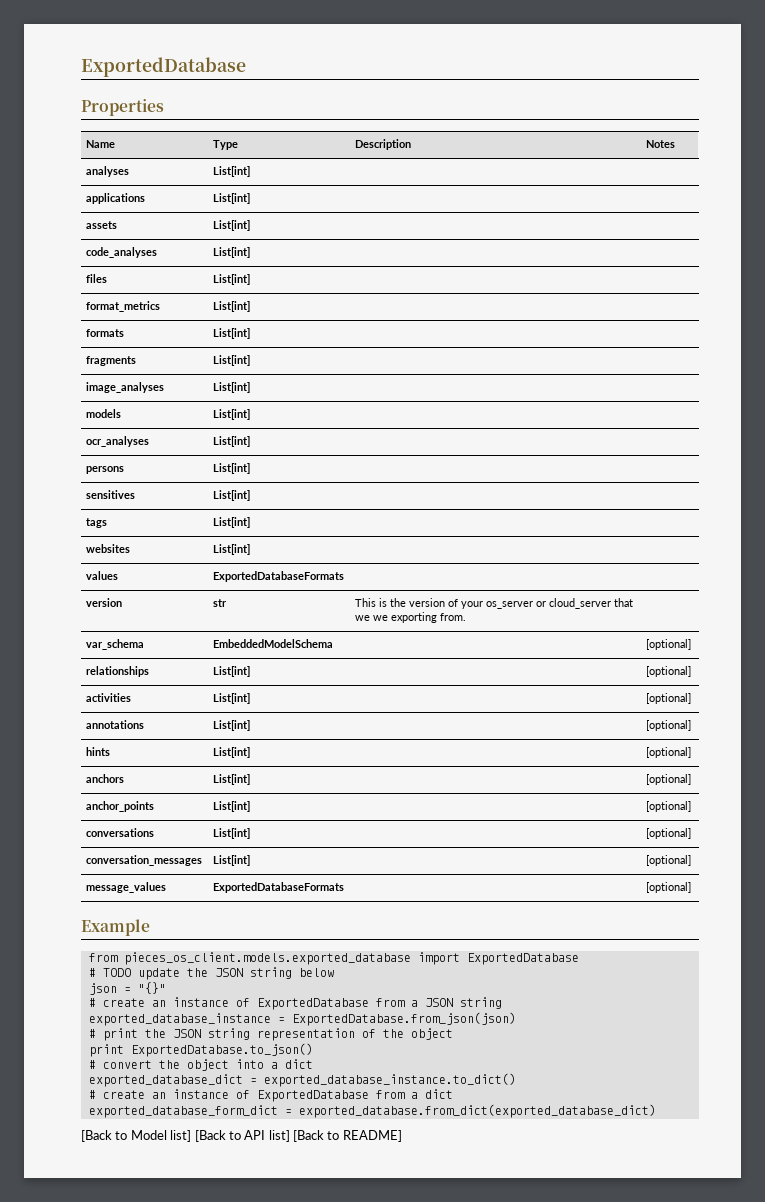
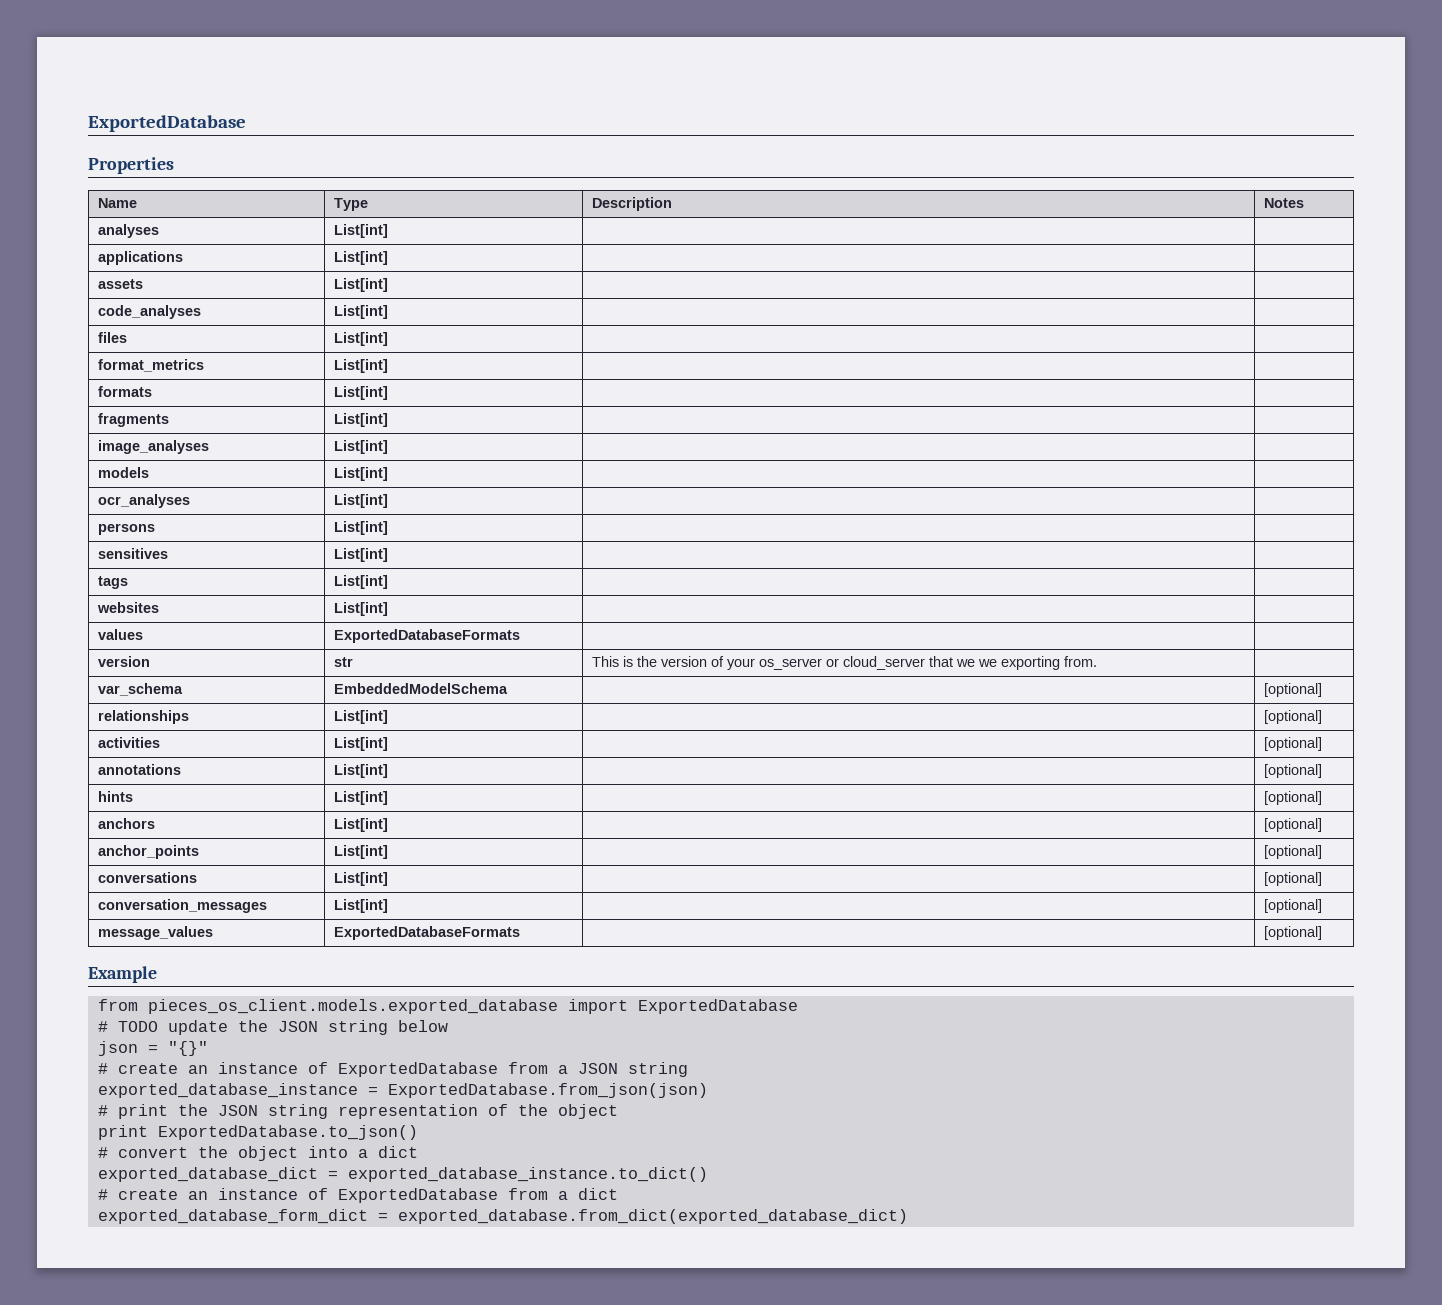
- [Back to Model list] [Back to API list] [Back to README]

